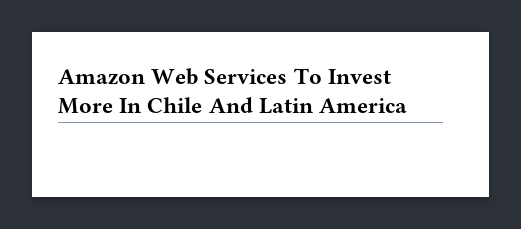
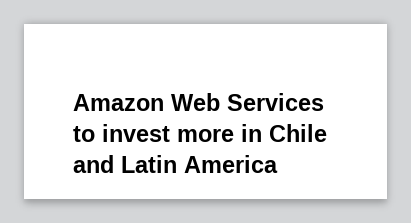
- Amazon Web Services To Invest More In Chile And Latin America
+ Amazon Web Services to invest more in Chile and Latin America

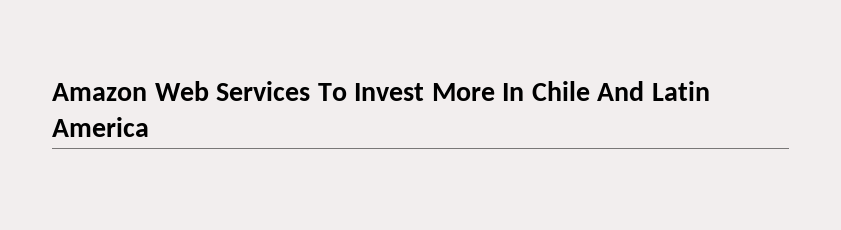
- Amazon Web Services to invest more in Chile and Latin America
+ Amazon Web Services To Invest More In Chile And Latin America

